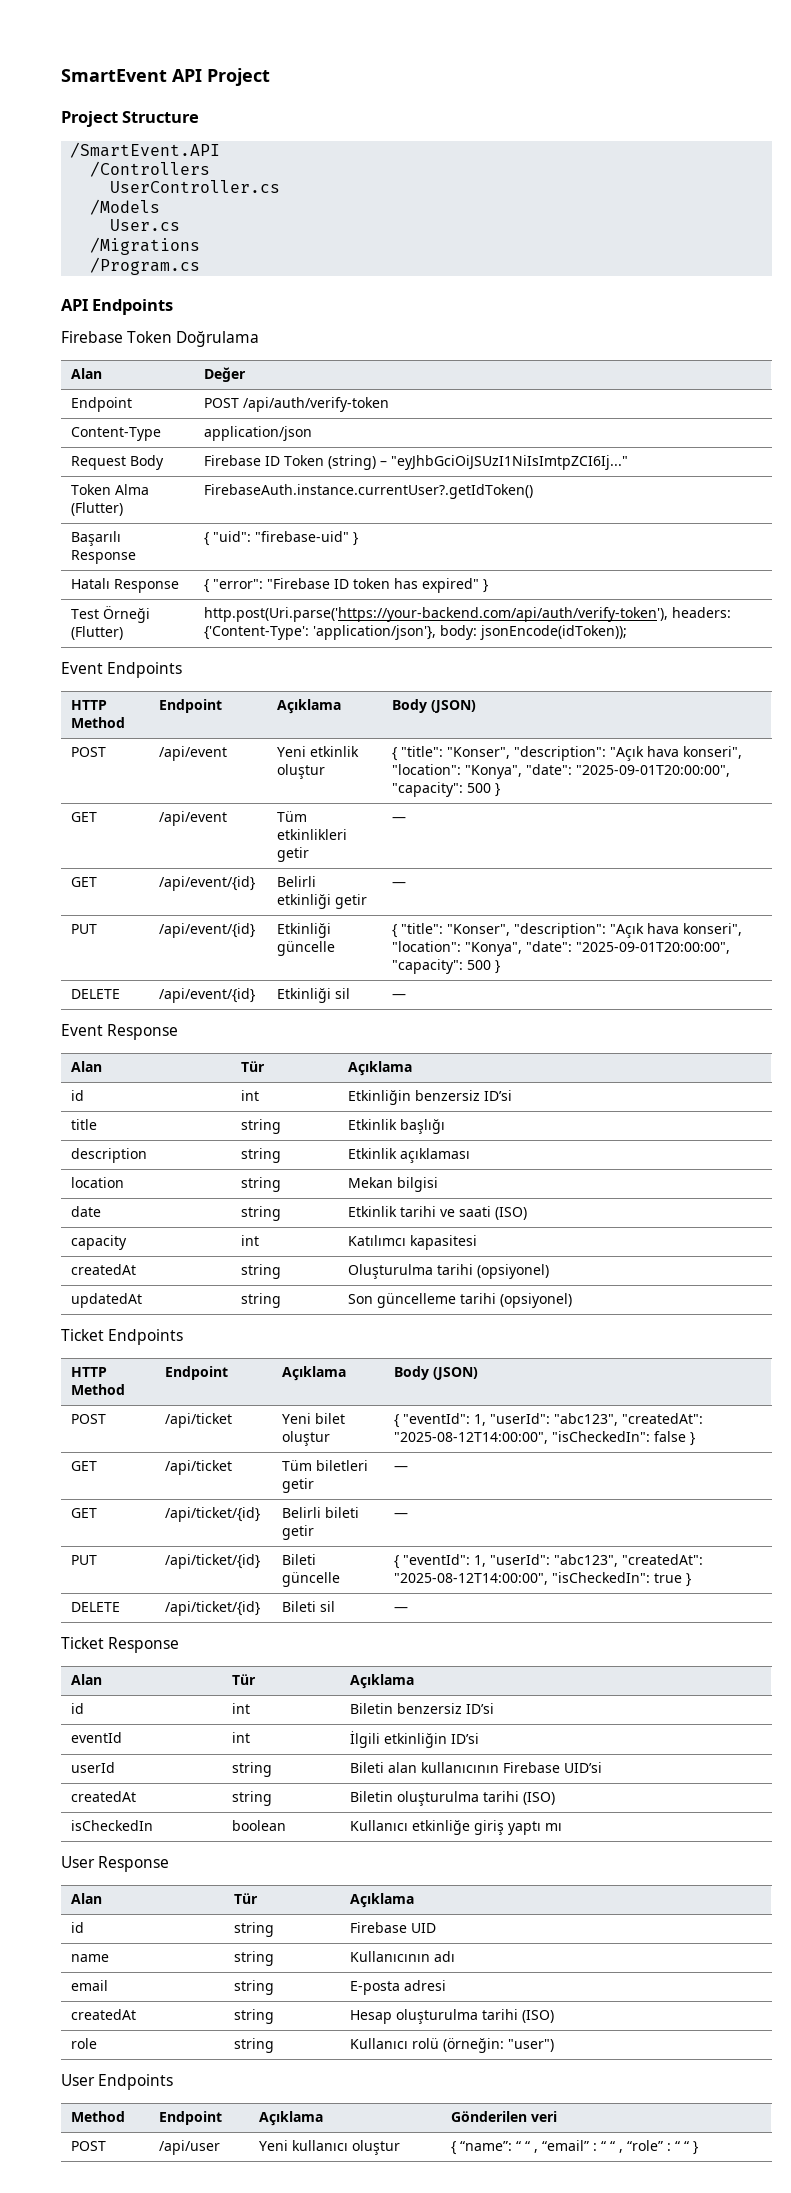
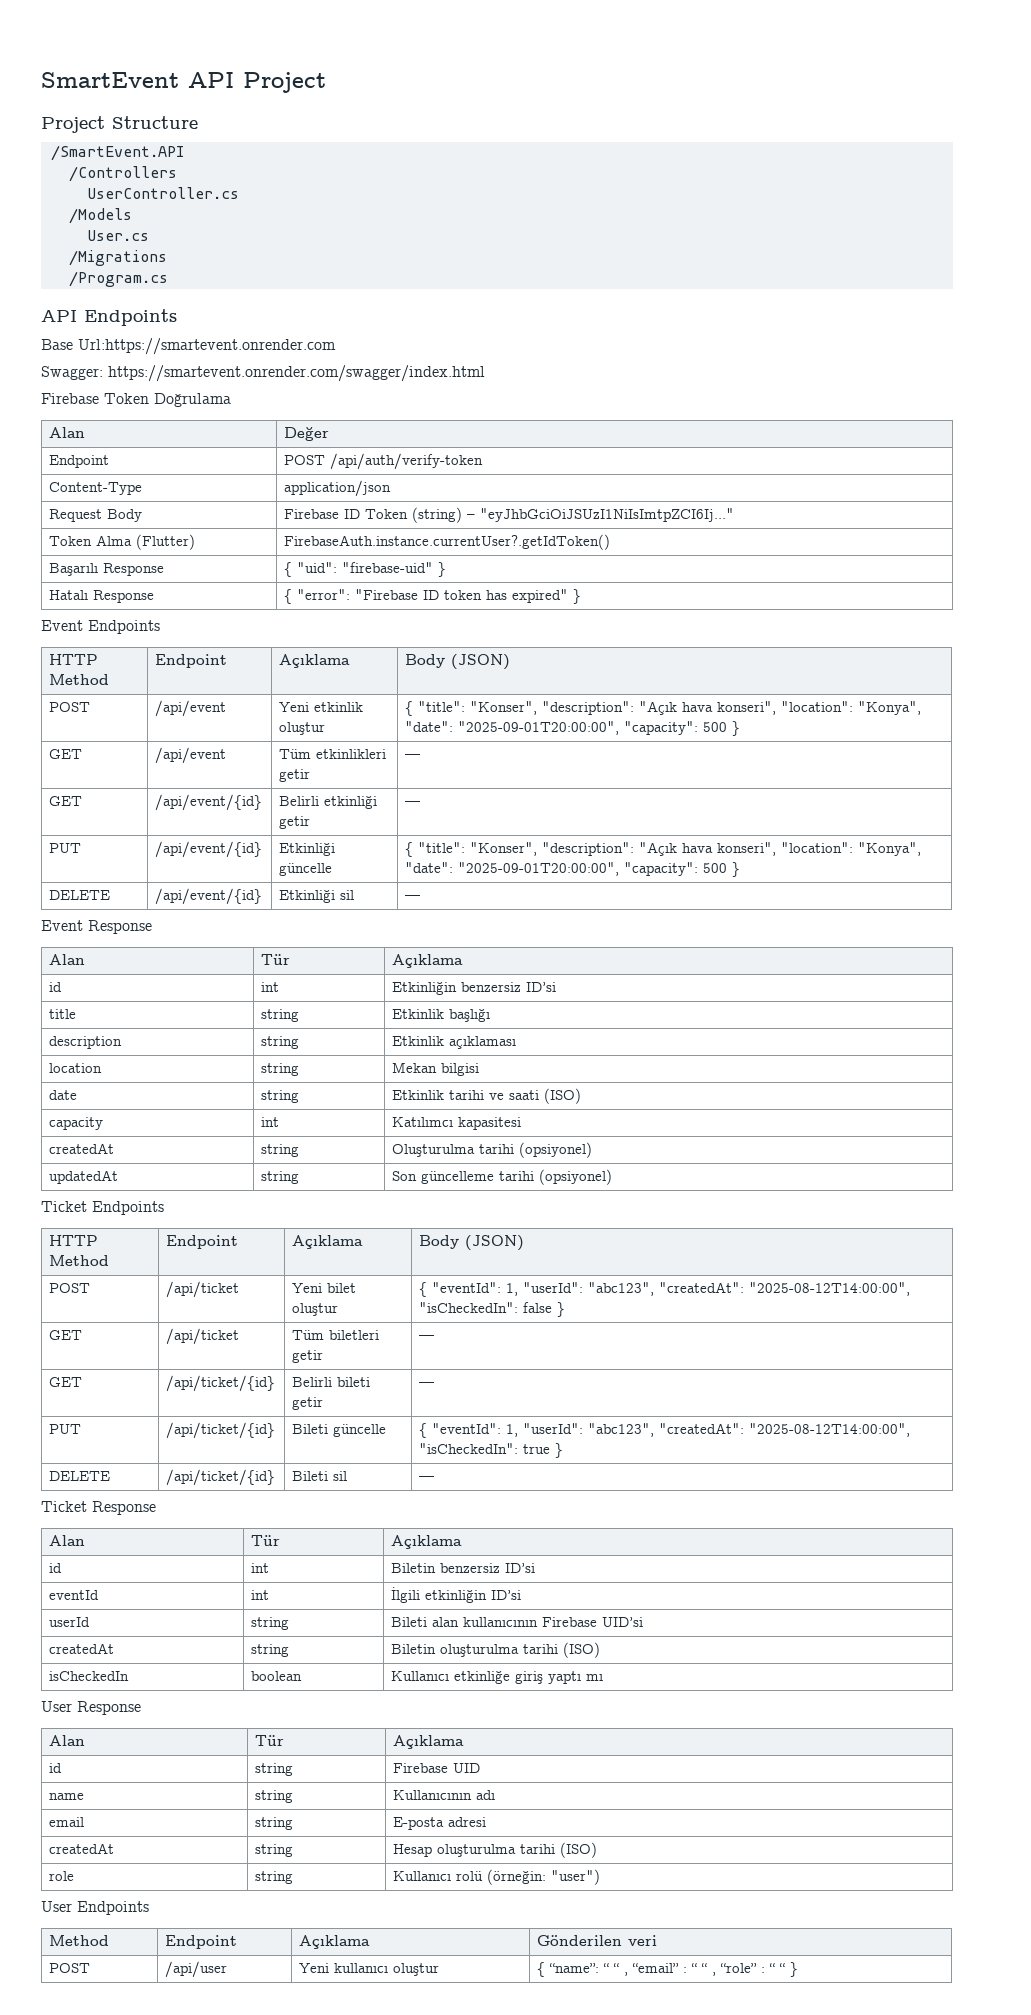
+ Base Url:https://smartevent.onrender.com
+ Swagger: https://smartevent.onrender.com/swagger/index.html
- Test Örneği (Flutter) | http.post(Uri.parse('https://your-backend.com/api/auth/verify-token'), headers: {'Content-Type': 'application/json'}, body: jsonEncode(idToken));

